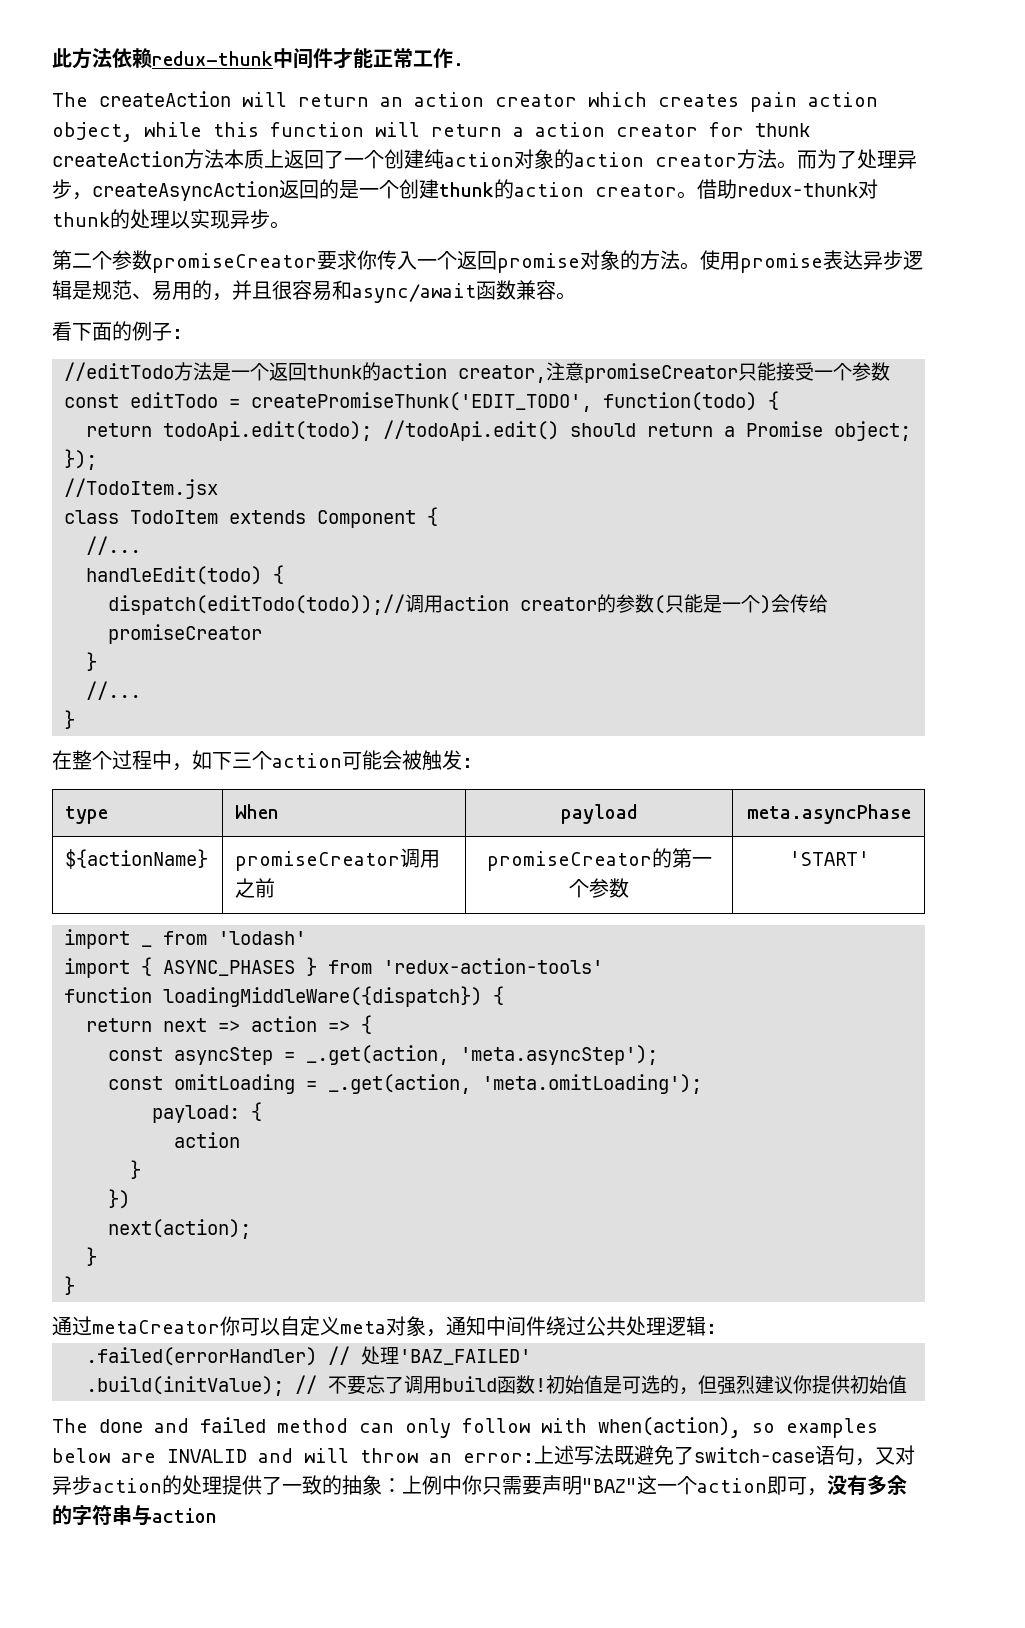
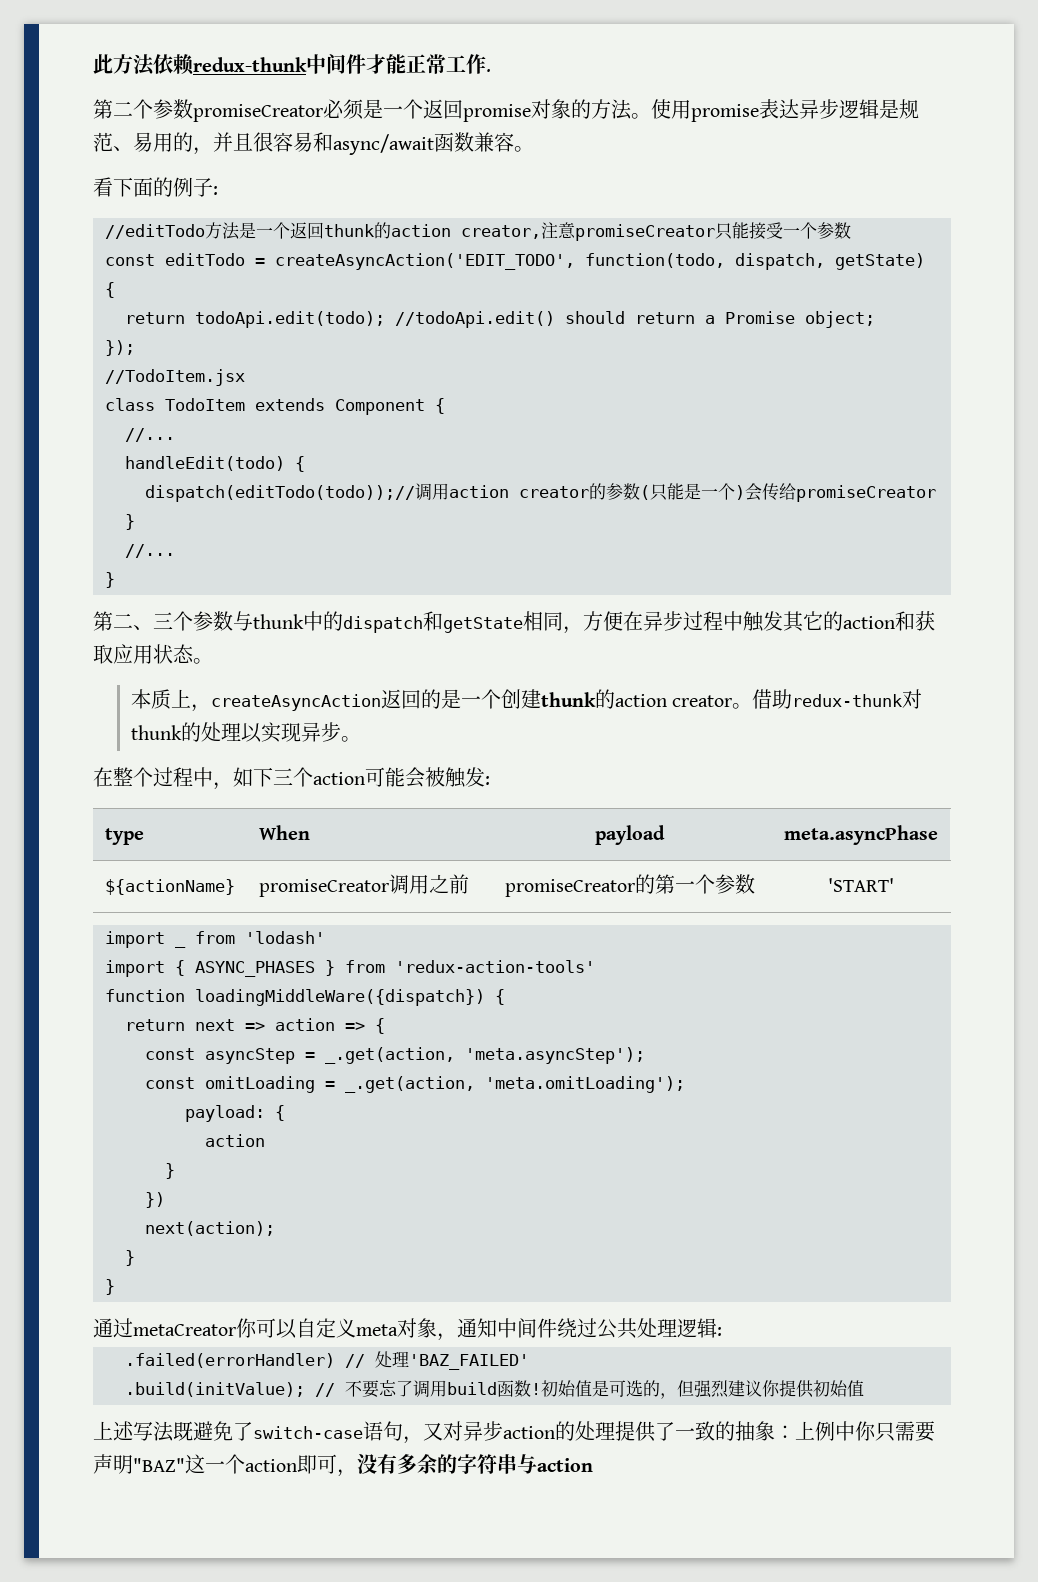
- The createAction will return an action creator which creates pain action object, while this function will return a action creator for thunk createAction方法本质上返回了一个创建纯action对象的action creator方法。而为了处理异步，createAsyncAction返回的是一个创建thunk的action creator。借助redux-thunk对thunk的处理以实现异步。
- 第二个参数promiseCreator要求你传入一个返回promise对象的方法。
+ 第二个参数promiseCreator必须是一个返回promise对象的方法。
- const editTodo = createPromiseThunk('EDIT_TODO', function(todo) {
+ const editTodo = createAsyncAction('EDIT_TODO', function(todo, dispatch, getState) {
+ 第二、三个参数与thunk中的dispatch和getState相同，方便在异步过程中触发其它的action和获取应用状态。
+ 本质上，createAsyncAction返回的是一个创建thunk的action creator。借助redux-thunk对thunk的处理以实现异步。
- The done and failed method can only follow with when(action), so examples below are INVALID and will throw an error:上述写法既避免了switch-case语句，又对异步action的处理提供了一致的抽象：上例中你只需要声明"BAZ"这一个action即可，没有多余的字符串与action
+ 上述写法既避免了switch-case语句，又对异步action的处理提供了一致的抽象：上例中你只需要声明"BAZ"这一个action即可，没有多余的字符串与action

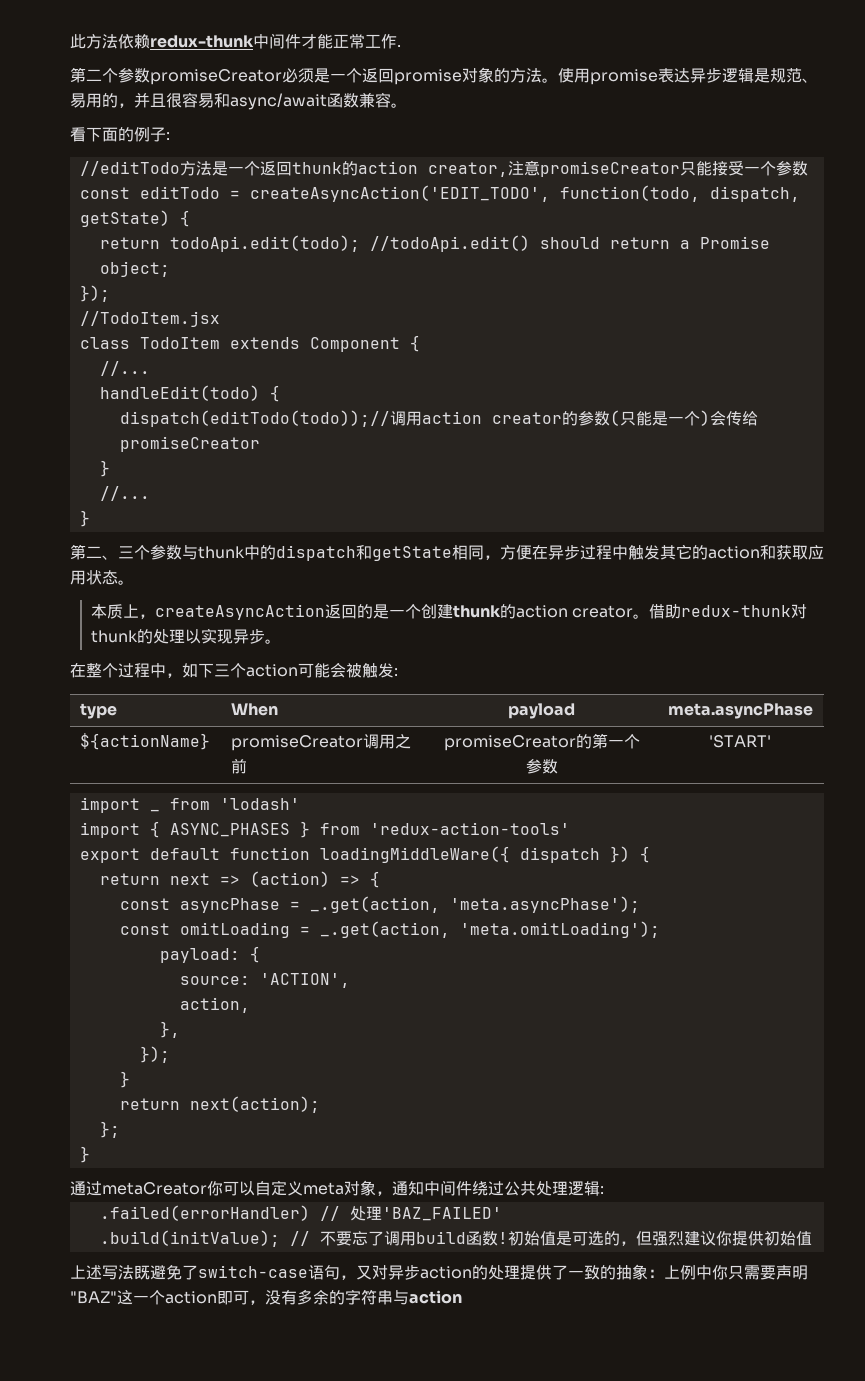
- function loadingMiddleWare({dispatch}) {
+ export default function loadingMiddleWare({ dispatch }) {
- return next => action => {
+ return next => (action) => {
- const asyncStep = _.get(action, 'meta.asyncStep');
+ const asyncPhase = _.get(action, 'meta.asyncPhase');
  payload: {
- action
+ source: 'ACTION',
+ action,
+ },
+ });
  }
- })
- next(action);
- }
+ return next(action);
+ };

